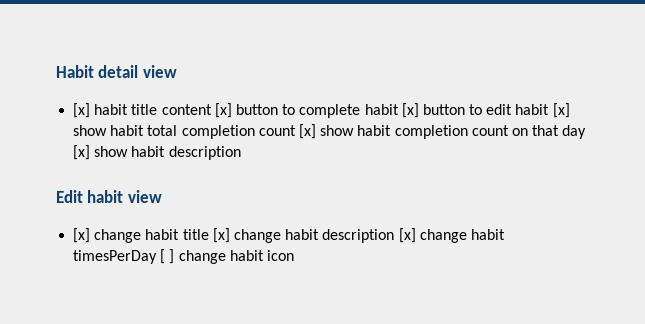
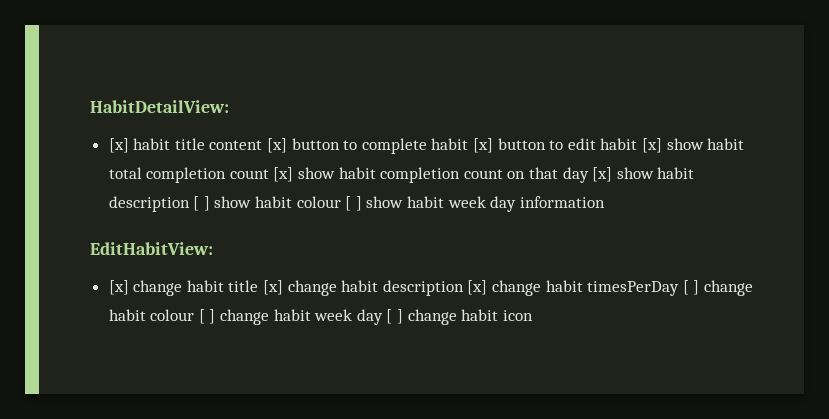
- Habit detail view
+ HabitDetailView:
- [x] habit title content [x] button to complete habit [x] button to edit habit [x] show habit total completion count [x] show habit completion count on that day [x] show habit description
- Edit habit view
+ [x] habit title content [x] button to complete habit [x] button to edit habit [x] show habit total completion count [x] show habit completion count on that day [x] show habit description [ ] show habit colour [ ] show habit week day information
+ EditHabitView:
- [x] change habit title [x] change habit description [x] change habit timesPerDay [ ] change habit icon
+ [x] change habit title [x] change habit description [x] change habit timesPerDay [ ] change habit colour [ ] change habit week day [ ] change habit icon

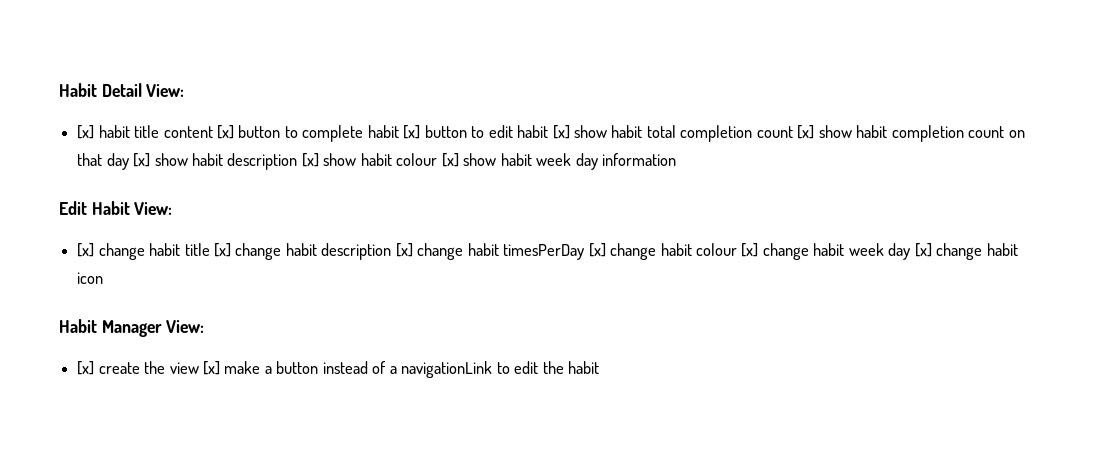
- HabitDetailView:
+ Habit Detail View:
- [x] habit title content [x] button to complete habit [x] button to edit habit [x] show habit total completion count [x] show habit completion count on that day [x] show habit description [ ] show habit colour [ ] show habit week day information
+ [x] habit title content [x] button to complete habit [x] button to edit habit [x] show habit total completion count [x] show habit completion count on that day [x] show habit description [x] show habit colour [x] show habit week day information
- EditHabitView:
+ Edit Habit View:
- [x] change habit title [x] change habit description [x] change habit timesPerDay [ ] change habit colour [ ] change habit week day [ ] change habit icon
+ [x] change habit title [x] change habit description [x] change habit timesPerDay [x] change habit colour [x] change habit week day [x] change habit icon
+ Habit Manager View:
+ [x] create the view [x] make a button instead of a navigationLink to edit the habit

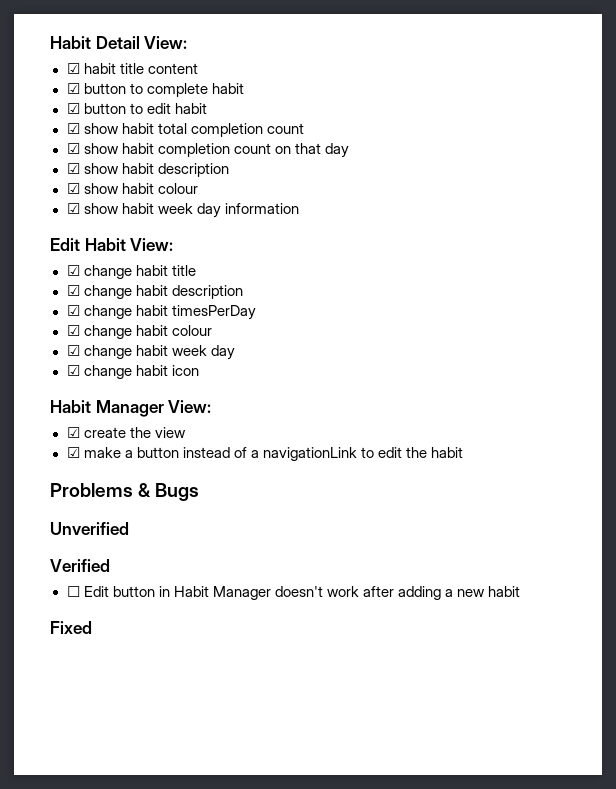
- [x] habit title content [x] button to complete habit [x] button to edit habit [x] show habit total completion count [x] show habit completion count on that day [x] show habit description [x] show habit colour [x] show habit week day information
+ ☑ habit title content
+ ☑ button to complete habit
+ ☑ button to edit habit
+ ☑ show habit total completion count
+ ☑ show habit completion count on that day
+ ☑ show habit description
+ ☑ show habit colour
+ ☑ show habit week day information
- [x] change habit title [x] change habit description [x] change habit timesPerDay [x] change habit colour [x] change habit week day [x] change habit icon
+ ☑ change habit title
+ ☑ change habit description
+ ☑ change habit timesPerDay
+ ☑ change habit colour
+ ☑ change habit week day
+ ☑ change habit icon
- [x] create the view [x] make a button instead of a navigationLink to edit the habit
+ ☑ create the view
+ ☑ make a button instead of a navigationLink to edit the habit
+ Problems & Bugs
+ Unverified
+ Verified
+ ☐ Edit button in Habit Manager doesn't work after adding a new habit
+ Fixed

